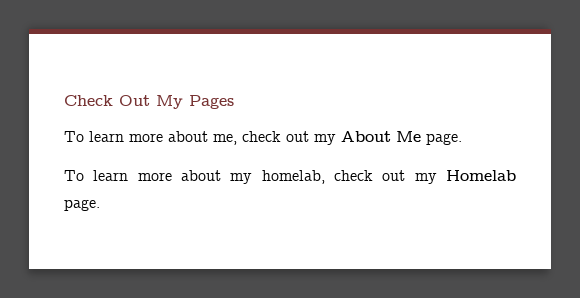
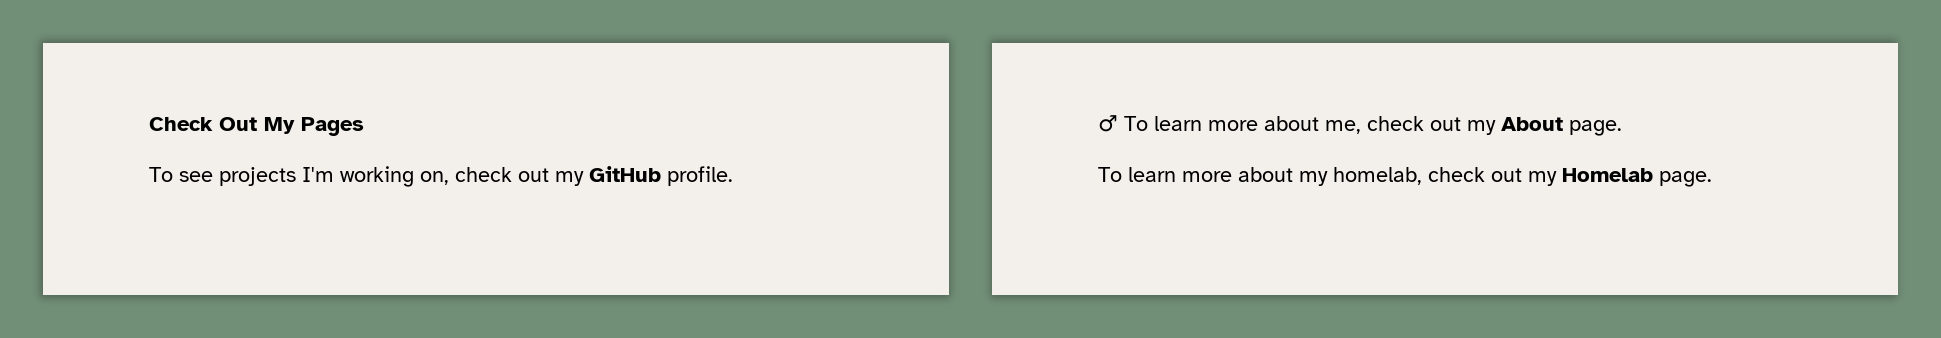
- To learn more about me, check out my About Me page.
+ To see projects I'm working on, check out my GitHub profile.
+ ♂ To learn more about me, check out my About page.

